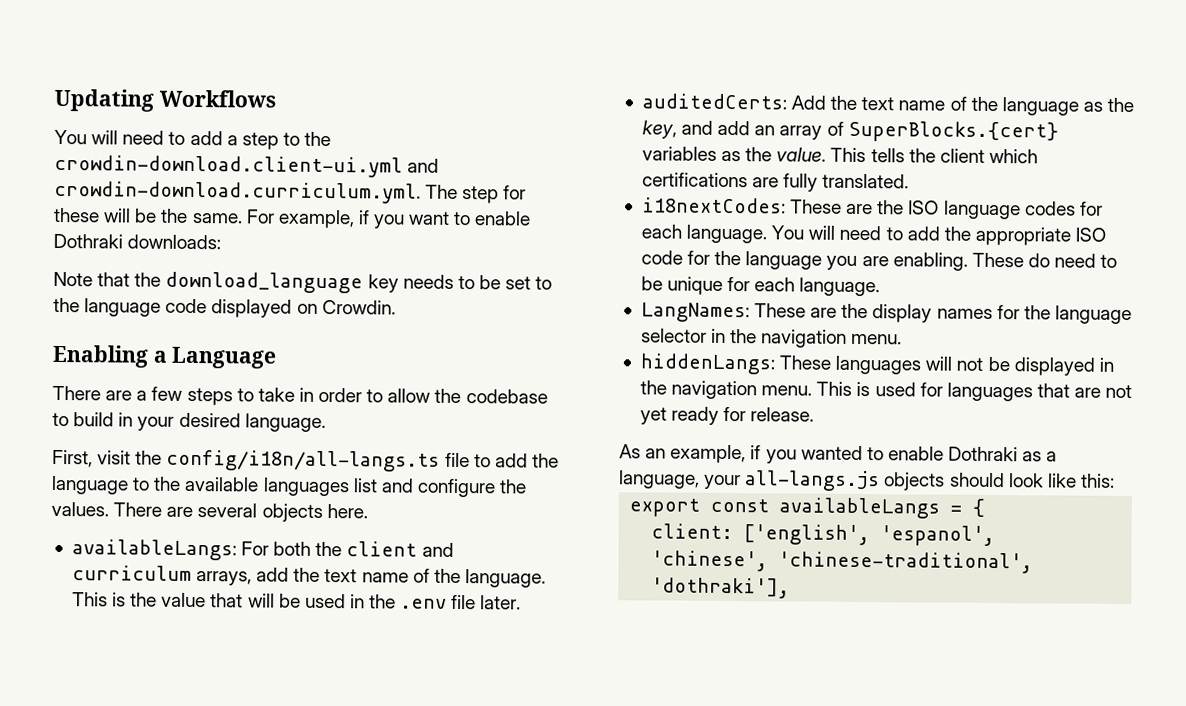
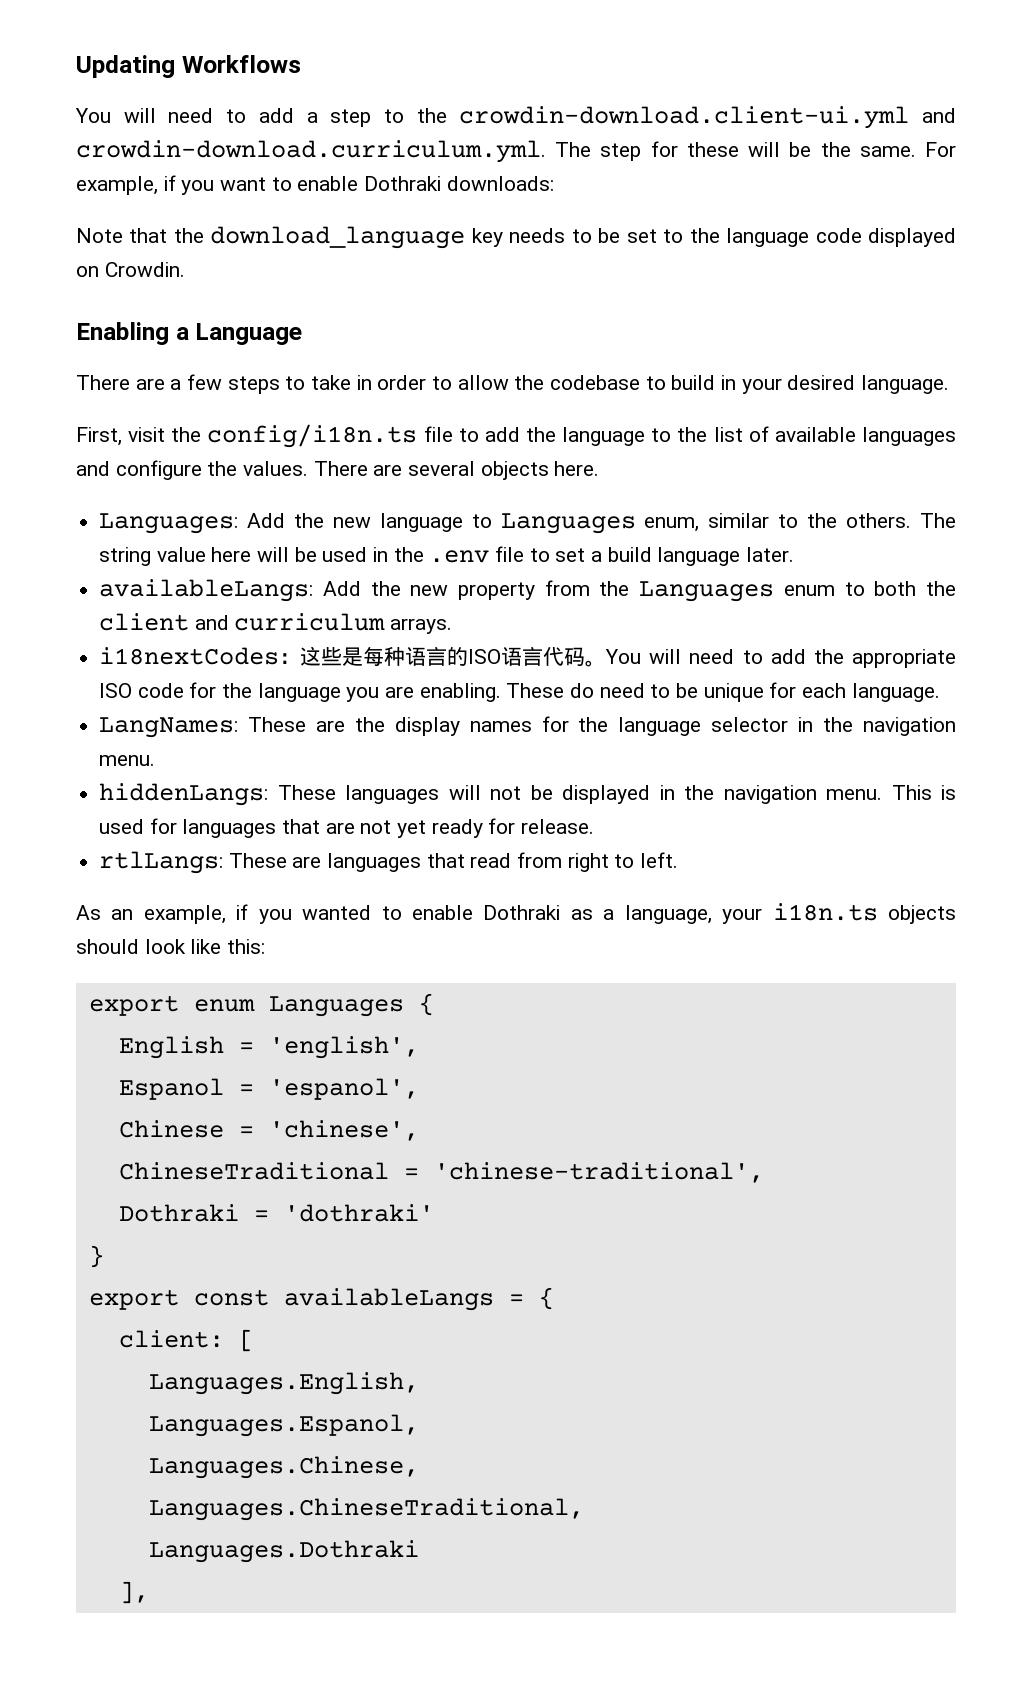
- First, visit the config/i18n/all-langs.ts file to add the language to the available languages list and configure the values.
+ First, visit the config/i18n.ts file to add the language to the list of available languages and configure the values.
- availableLangs: For both the client and curriculum arrays, add the text name of the language. This is the value that will be used in the .env file later.
+ Languages: Add the new language to Languages enum, similar to the others. The string value here will be used in the .env file to set a build language later.
- auditedCerts: Add the text name of the language as the key, and add an array of SuperBlocks.{cert} variables as the value. This tells the client which certifications are fully translated.
- i18nextCodes: These are the ISO language codes for each language.
+ availableLangs: Add the new property from the Languages enum to both the client and curriculum arrays.
+ i18nextCodes：这些是每种语言的ISO语言代码。
+ rtlLangs: These are languages that read from right to left.
- As an example, if you wanted to enable Dothraki as a language, your all-langs.js objects should look like this:
+ As an example, if you wanted to enable Dothraki as a language, your i18n.ts objects should look like this:
+ export enum Languages {
+ English = 'english',
+ Espanol = 'espanol',
+ Chinese = 'chinese',
+ ChineseTraditional = 'chinese-traditional',
+ Dothraki = 'dothraki'
+ }
- client: ['english', 'espanol', 'chinese', 'chinese-traditional', 'dothraki'],
+ client: [
+ Languages.English,
+ Languages.Espanol,
+ Languages.Chinese,
+ Languages.ChineseTraditional,
+ Languages.Dothraki
+ ],

